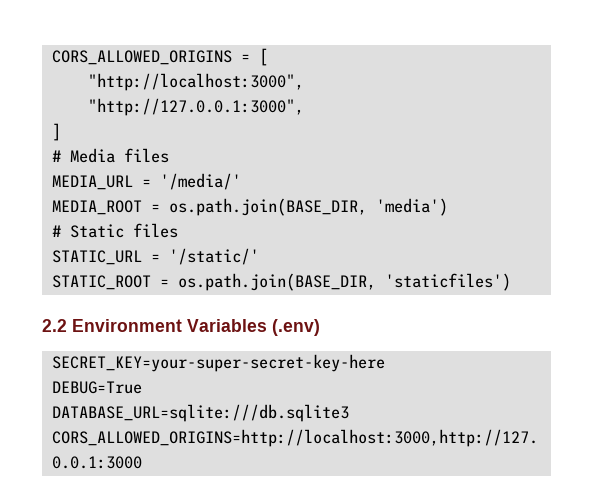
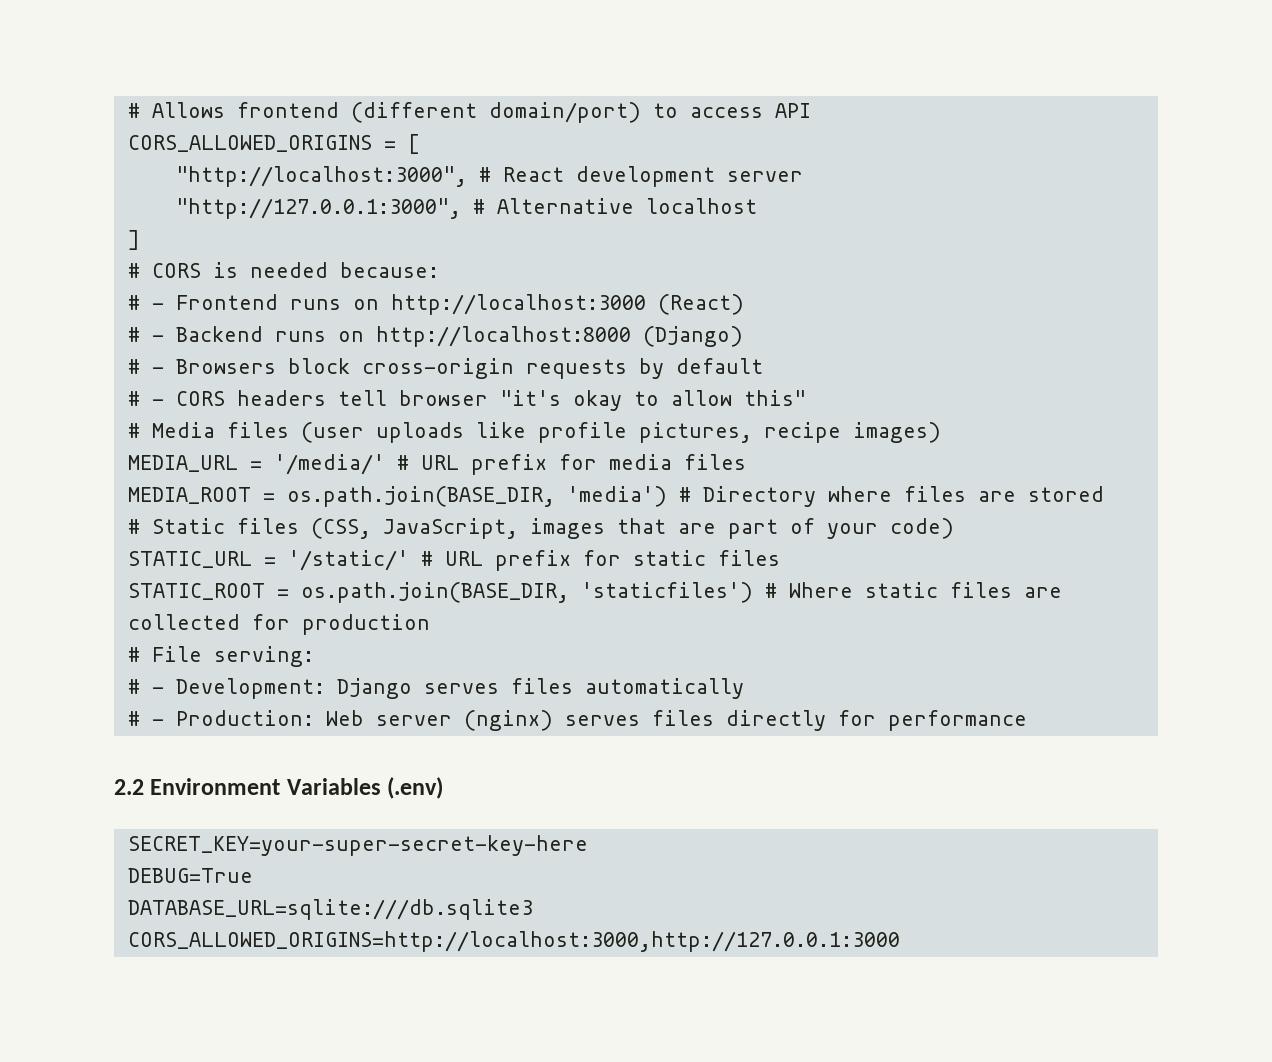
+ # Allows frontend (different domain/port) to access API
  CORS_ALLOWED_ORIGINS = [
- "http://localhost:3000",
- "http://127.0.0.1:3000",
+ "http://localhost:3000", # React development server
+ "http://127.0.0.1:3000", # Alternative localhost
  ]
- # Media files
- MEDIA_URL = '/media/'
- MEDIA_ROOT = os.path.join(BASE_DIR, 'media')
- # Static files
- STATIC_URL = '/static/'
- STATIC_ROOT = os.path.join(BASE_DIR, 'staticfiles')
+ # CORS is needed because:
+ # - Frontend runs on http://localhost:3000 (React)
+ # - Backend runs on http://localhost:8000 (Django)
+ # - Browsers block cross-origin requests by default
+ # - CORS headers tell browser "it's okay to allow this"
+ # Media files (user uploads like profile pictures, recipe images)
+ MEDIA_URL = '/media/' # URL prefix for media files
+ MEDIA_ROOT = os.path.join(BASE_DIR, 'media') # Directory where files are stored
+ # Static files (CSS, JavaScript, images that are part of your code)
+ STATIC_URL = '/static/' # URL prefix for static files
+ STATIC_ROOT = os.path.join(BASE_DIR, 'staticfiles') # Where static files are collected for production
+ # File serving:
+ # - Development: Django serves files automatically
+ # - Production: Web server (nginx) serves files directly for performance

